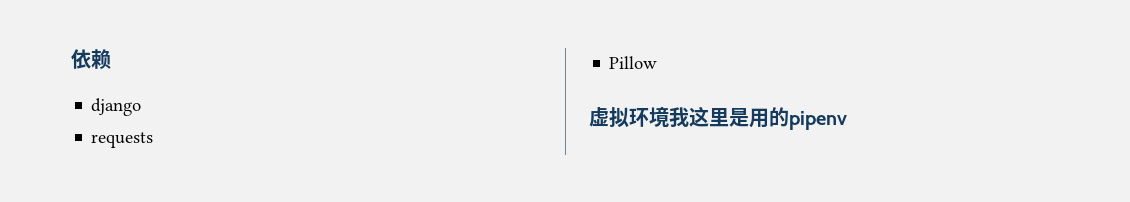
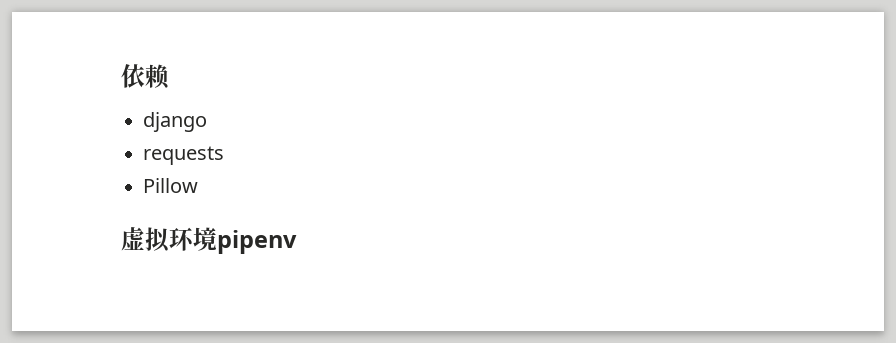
- 虚拟环境我这里是用的pipenv
+ 虚拟环境pipenv

